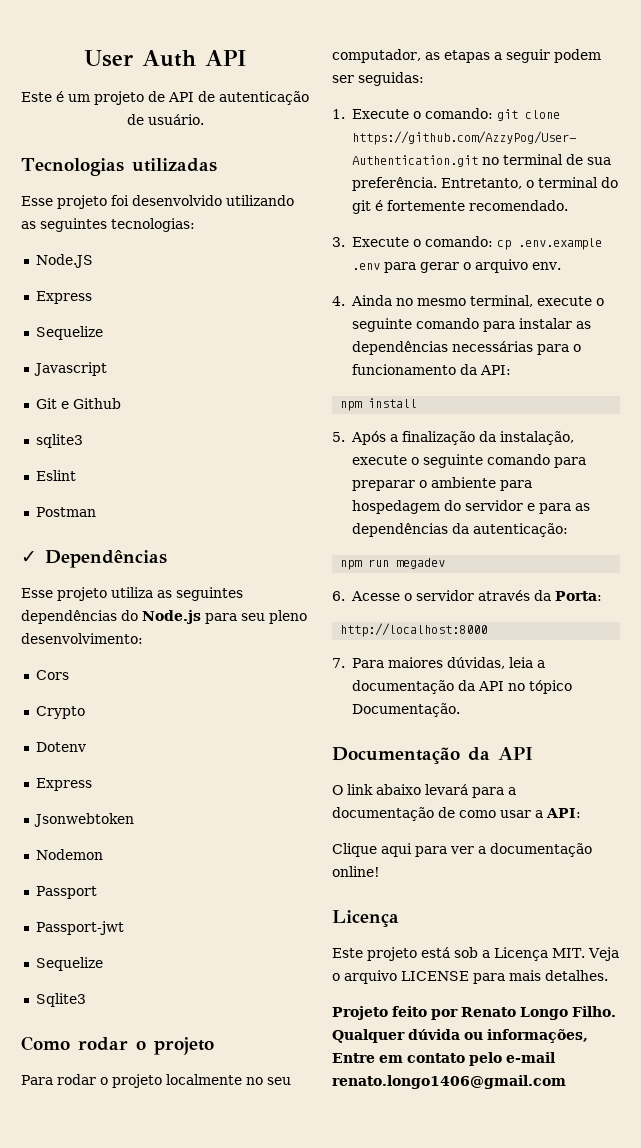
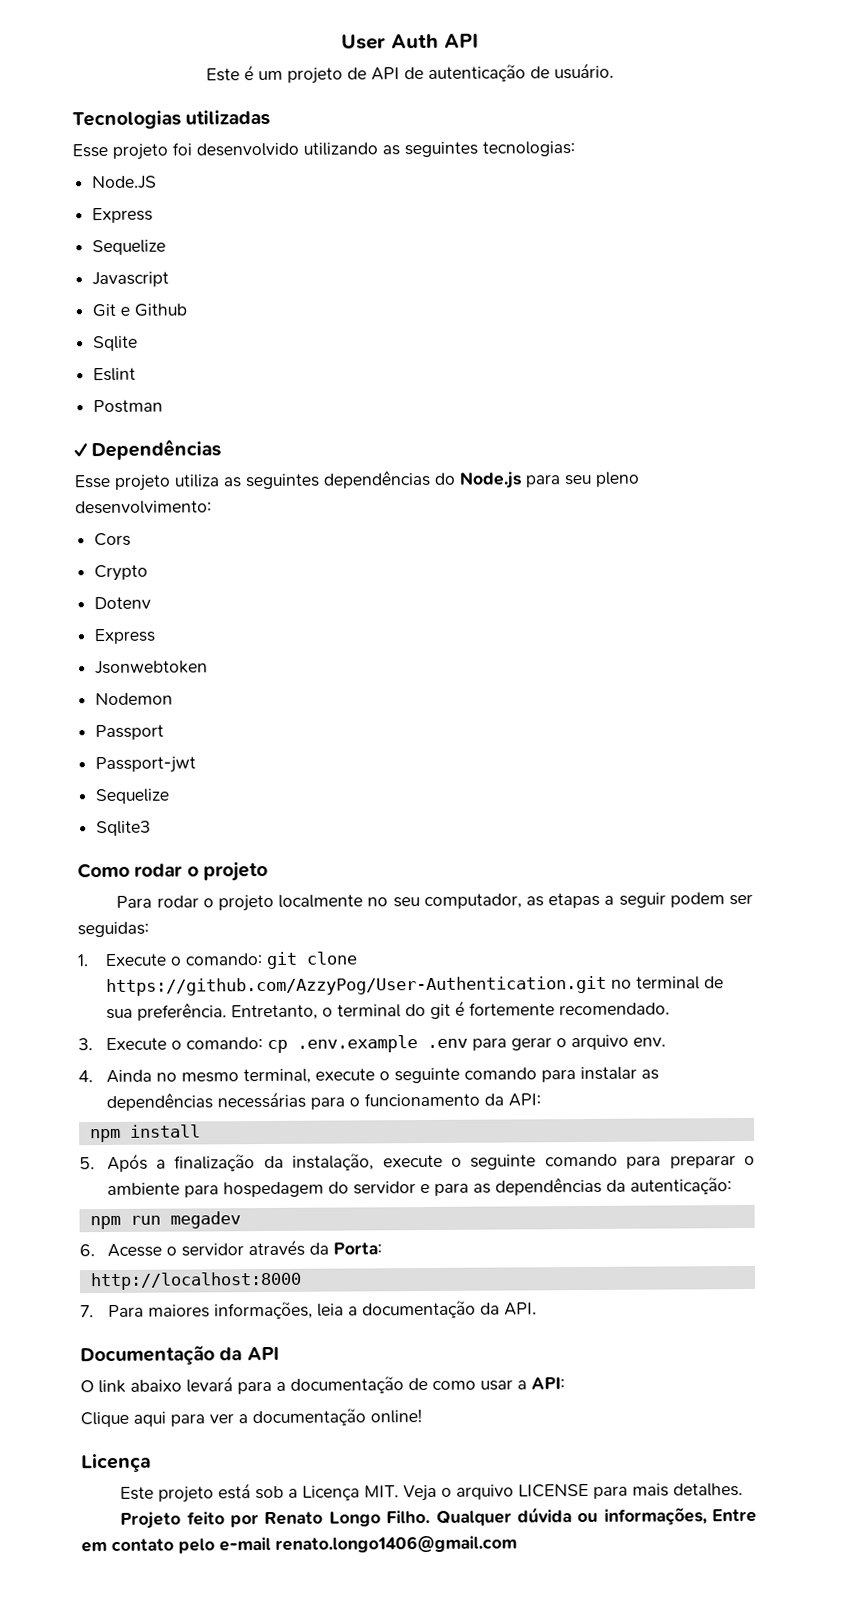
- sqlite3
+ Sqlite
- 7. Para maiores dúvidas, leia a documentação da API no tópico Documentação.
+ 7. Para maiores informações, leia a documentação da API.

